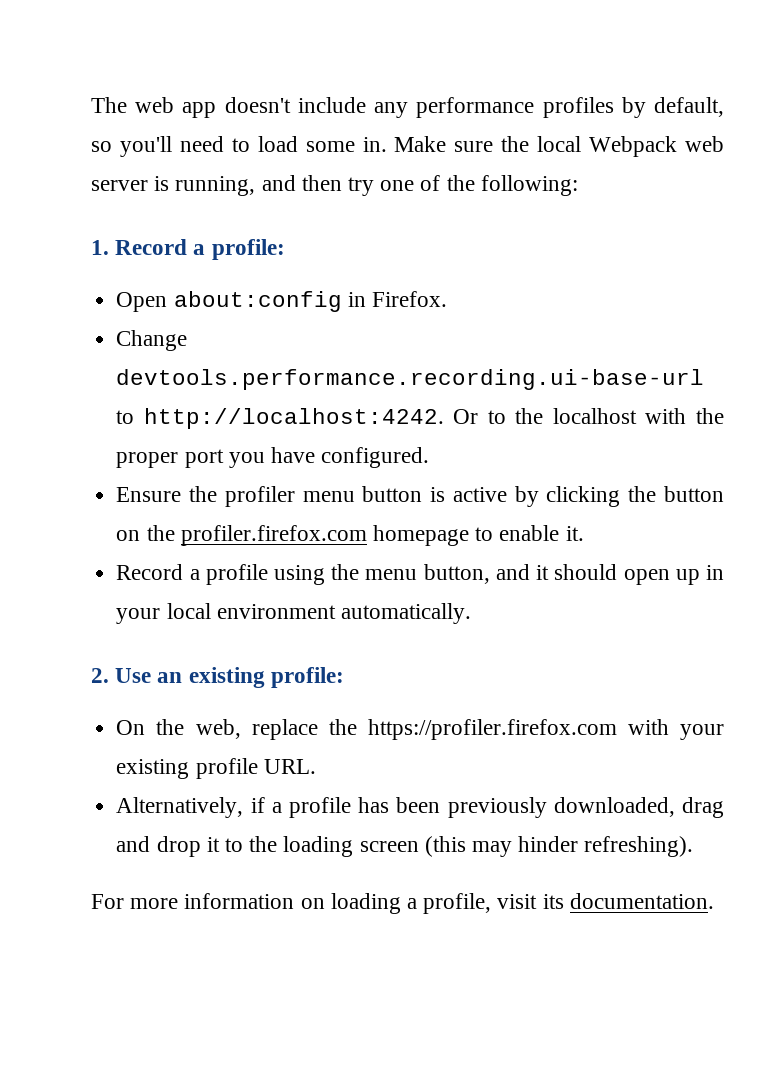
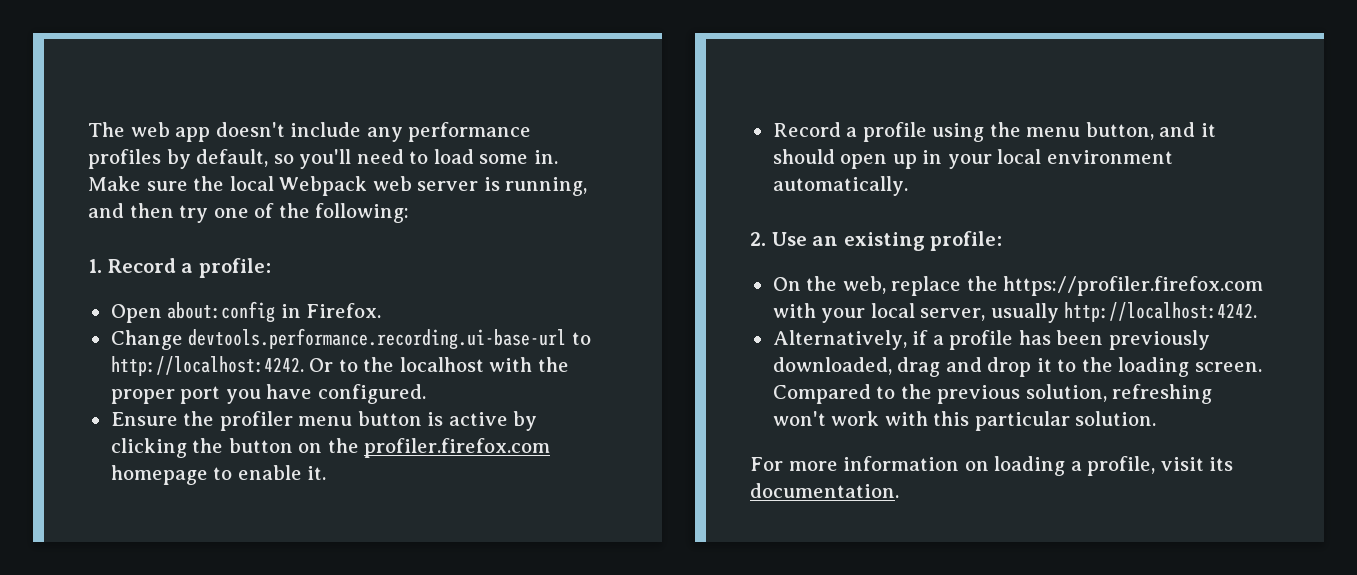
- On the web, replace the https://profiler.firefox.com with your existing profile URL.
+ On the web, replace the https://profiler.firefox.com with your local server, usually http://localhost:4242.
- Alternatively, if a profile has been previously downloaded, drag and drop it to the loading screen (this may hinder refreshing).
+ Alternatively, if a profile has been previously downloaded, drag and drop it to the loading screen. Compared to the previous solution, refreshing won't work with this particular solution.

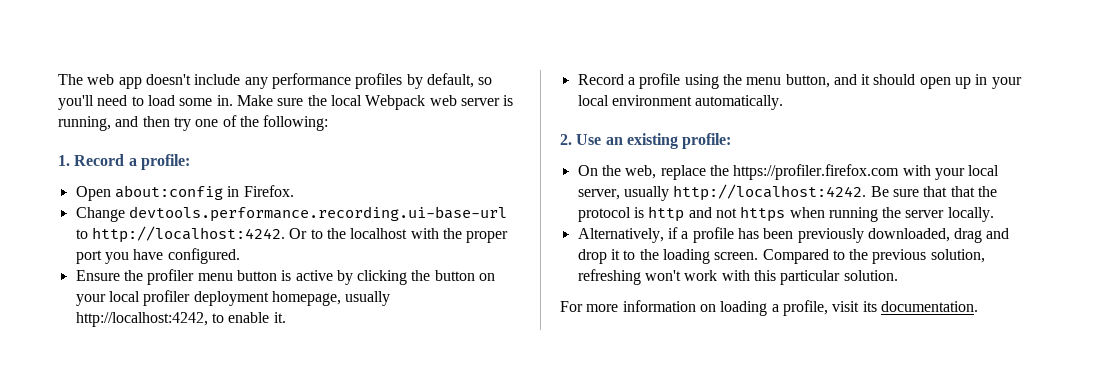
- Ensure the profiler menu button is active by clicking the button on the profiler.firefox.com homepage to enable it.
+ Ensure the profiler menu button is active by clicking the button on your local profiler deployment homepage, usually http://localhost:4242, to enable it.
+ Be sure that that the protocol is http and not https when running the server locally.

